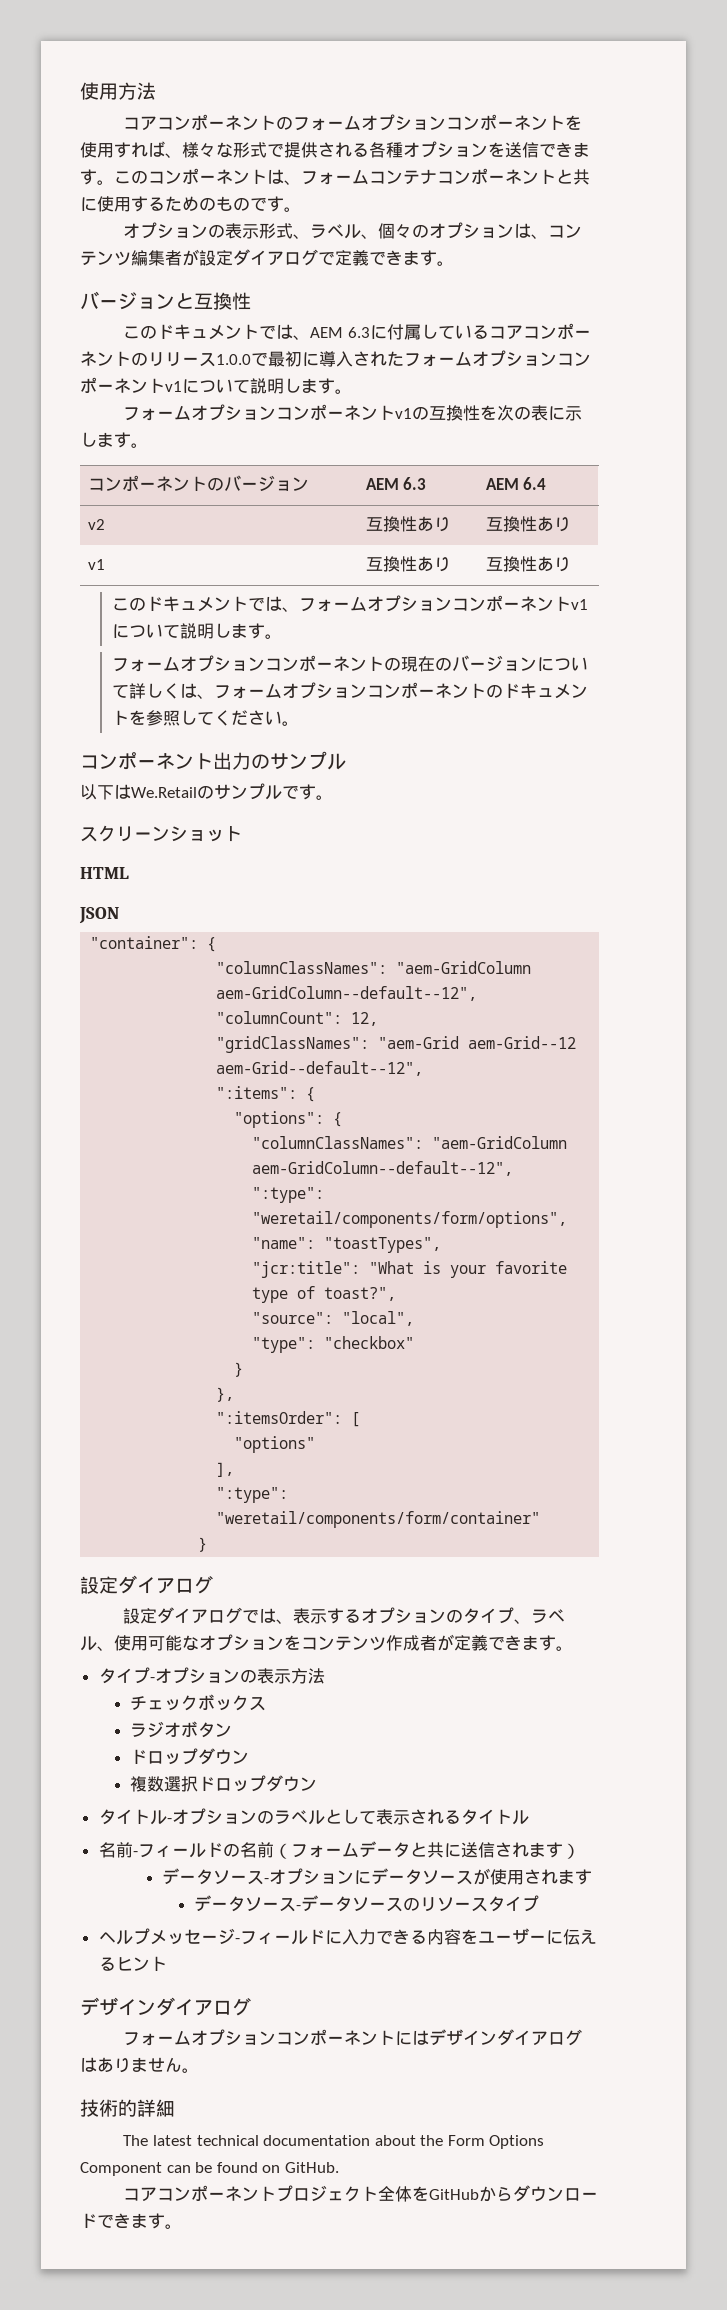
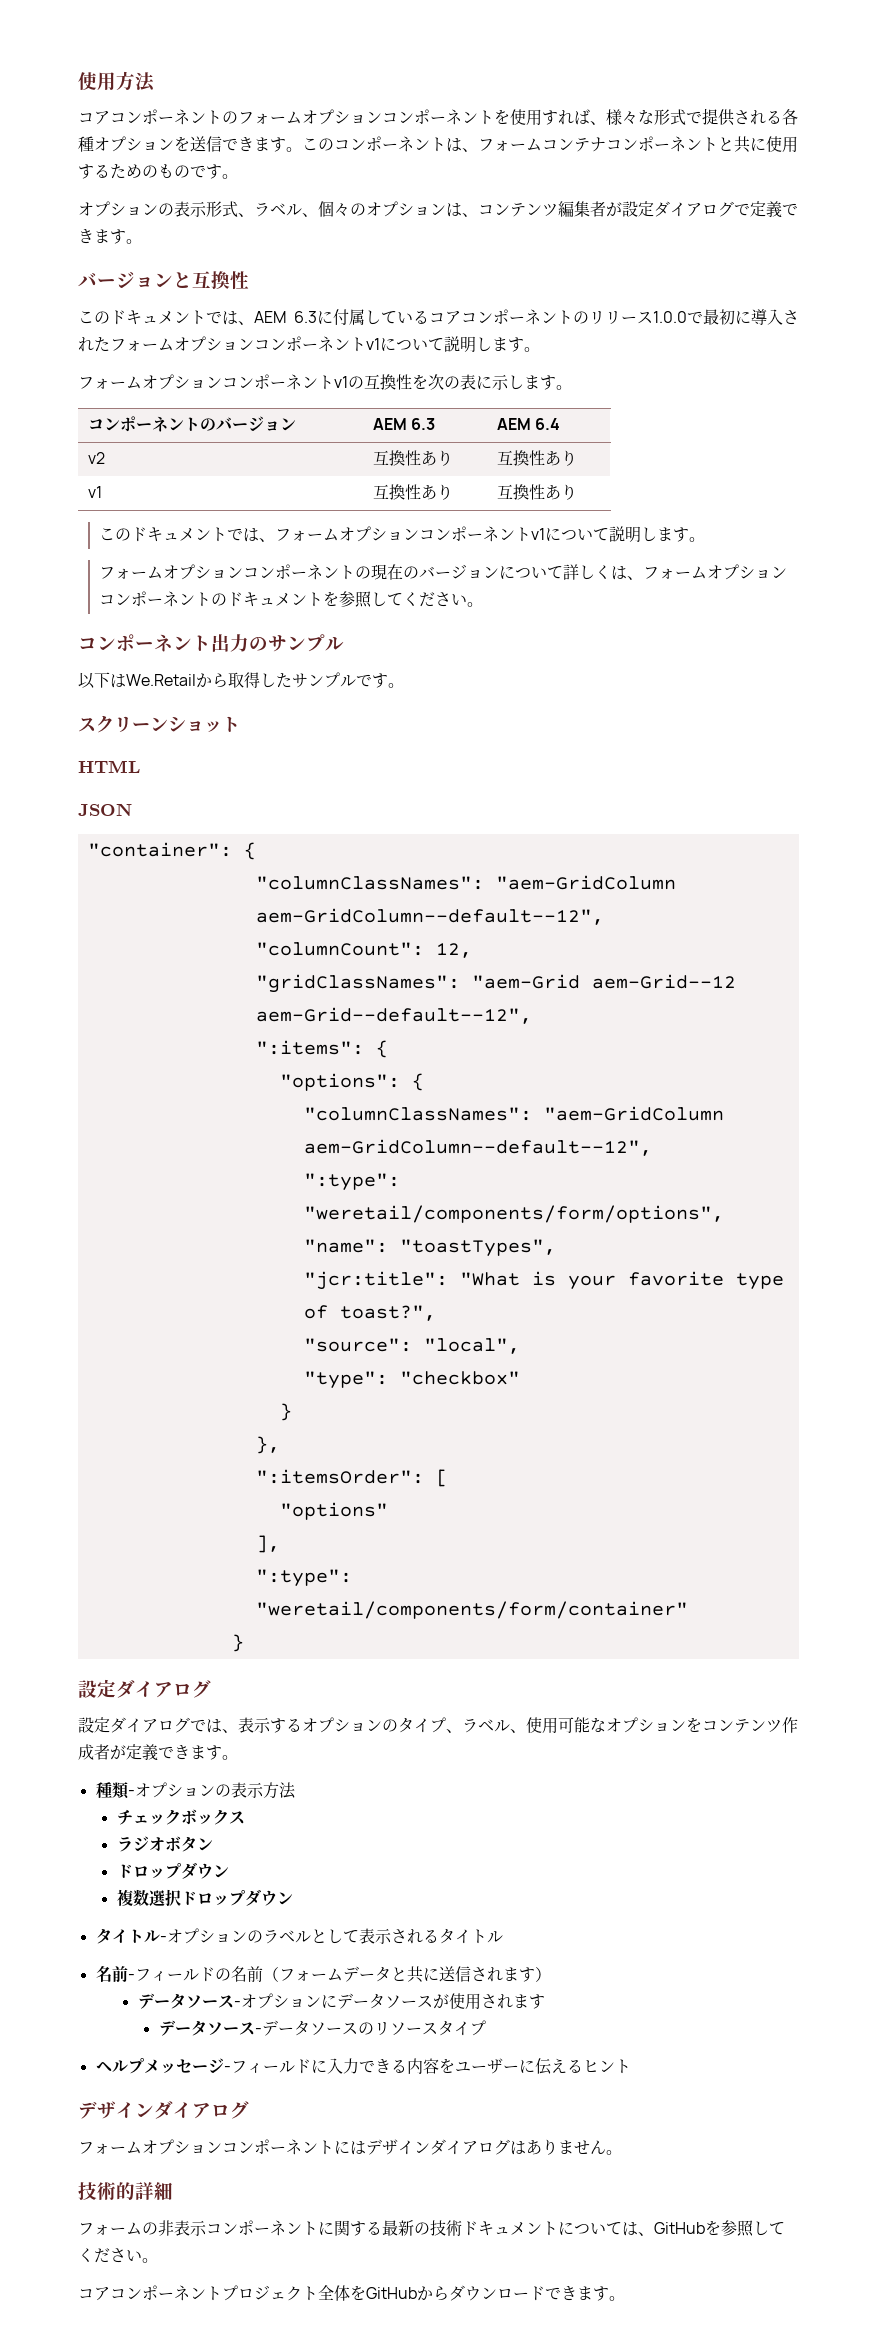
- 以下はWe.Retailのサンプルです。
+ 以下はWe.Retailから取得したサンプルです。
- タイプ-オプションの表示方法
+ 種類-オプションの表示方法
- The latest technical documentation about the Form Options Component can be found on GitHub.
+ フォームの非表示コンポーネントに関する最新の技術ドキュメントについては、GitHubを参照してください。

